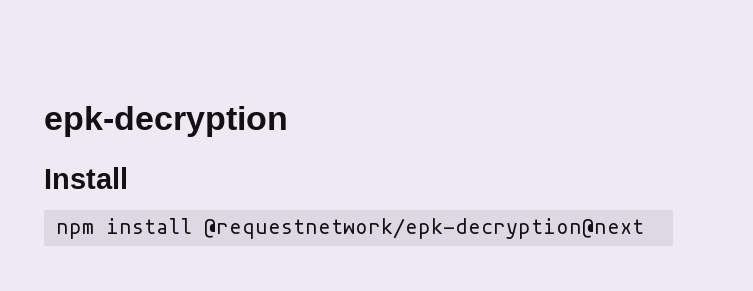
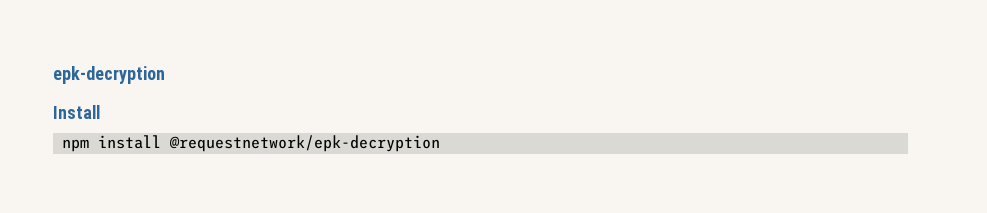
- npm install @requestnetwork/epk-decryption@next
+ npm install @requestnetwork/epk-decryption

